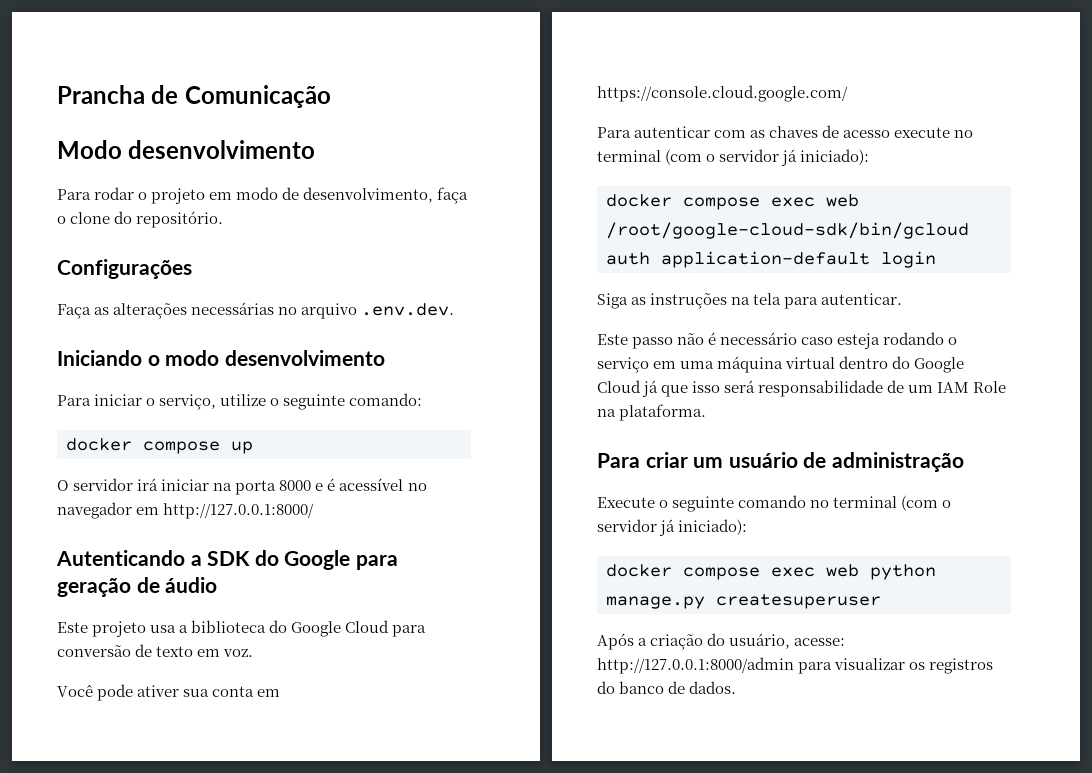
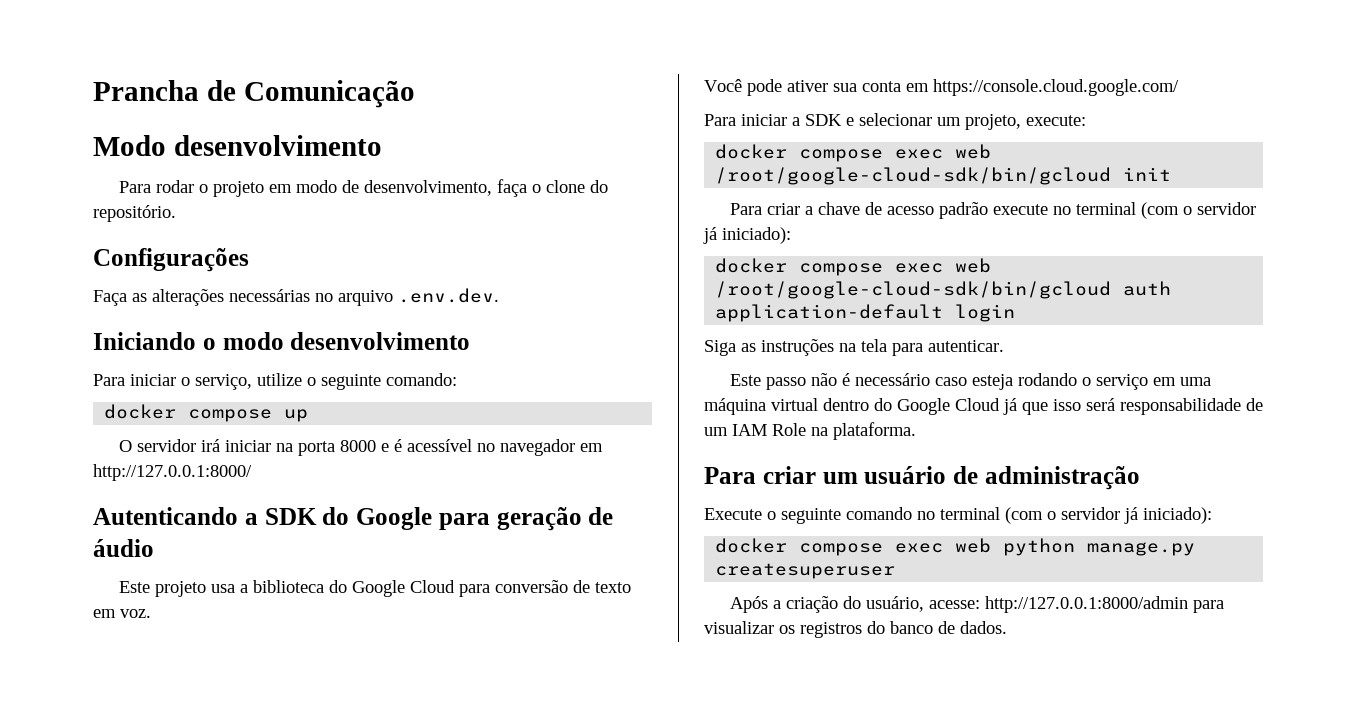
- Para autenticar com as chaves de acesso execute no terminal (com o servidor já iniciado):
+ Para iniciar a SDK e selecionar um projeto, execute:
+ docker compose exec web /root/google-cloud-sdk/bin/gcloud init
+ Para criar a chave de acesso padrão execute no terminal (com o servidor já iniciado):

